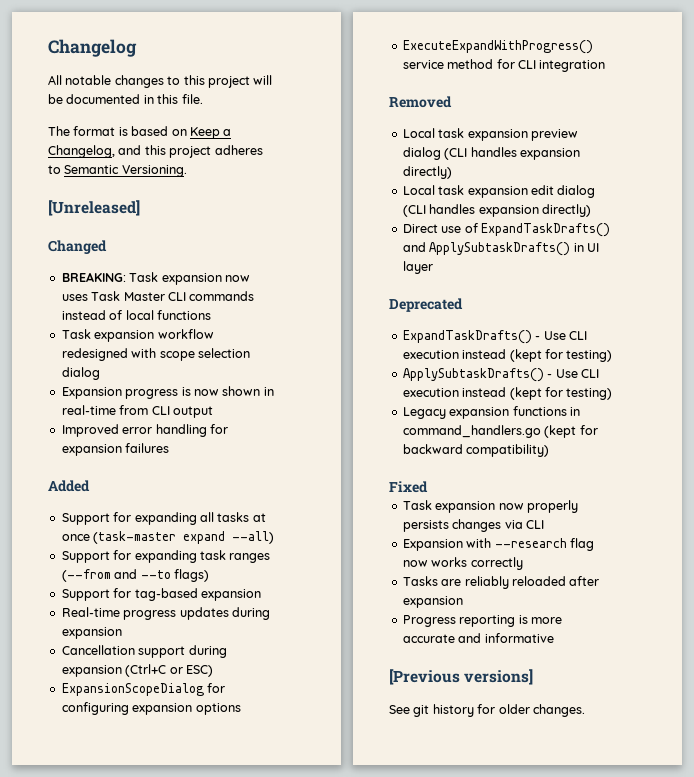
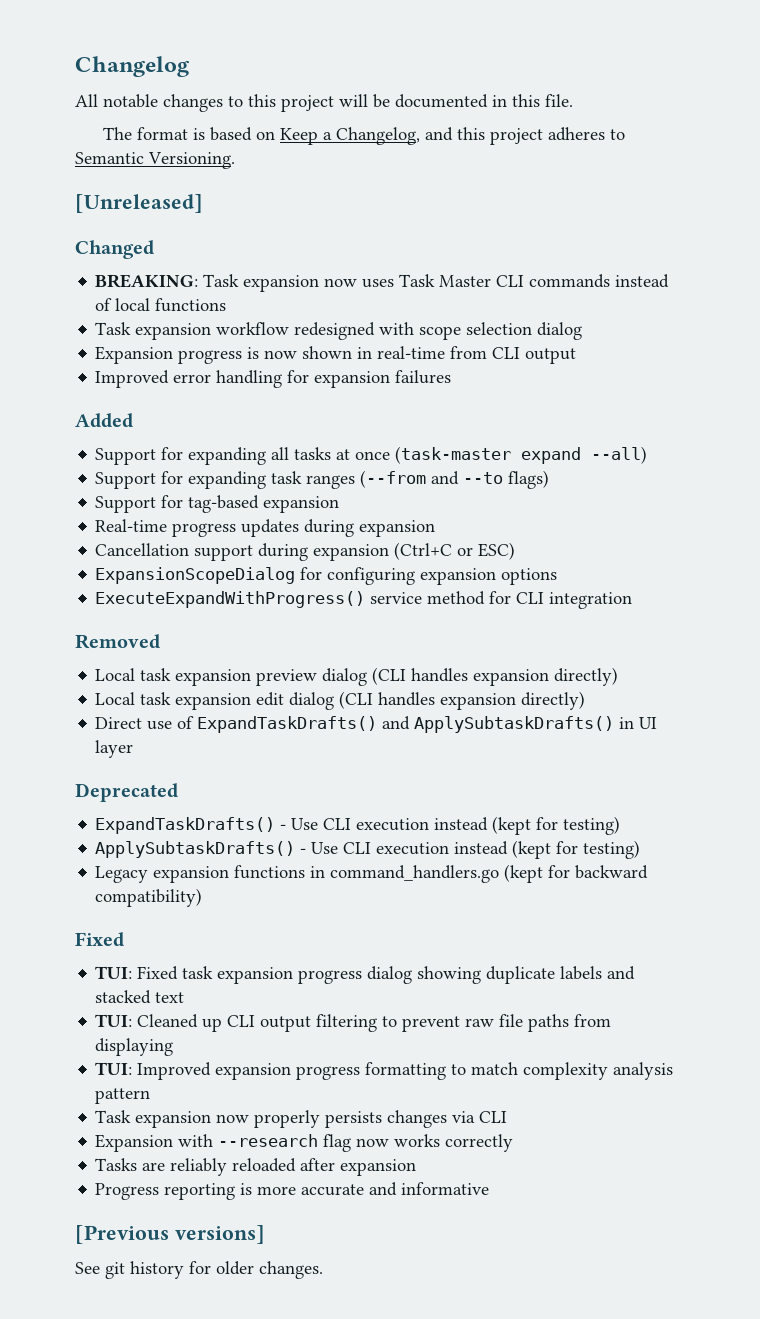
+ TUI: Fixed task expansion progress dialog showing duplicate labels and stacked text
+ TUI: Cleaned up CLI output filtering to prevent raw file paths from displaying
+ TUI: Improved expansion progress formatting to match complexity analysis pattern

